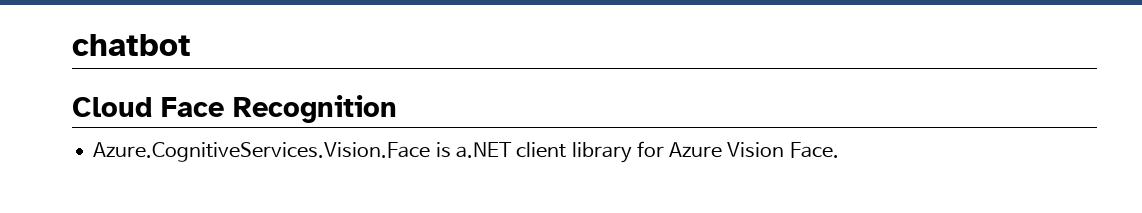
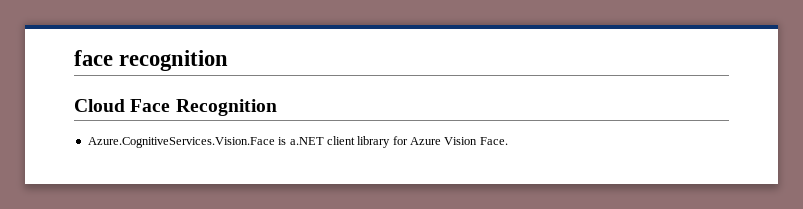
- chatbot
+ face recognition

